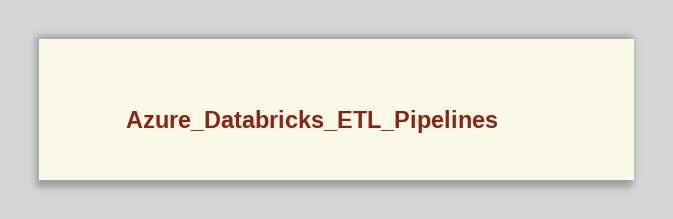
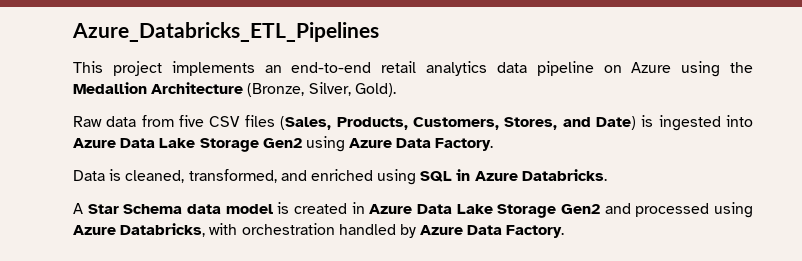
+ This project implements an end-to-end retail analytics data pipeline on Azure using the Medallion Architecture (Bronze, Silver, Gold).
+ Raw data from five CSV files (Sales, Products, Customers, Stores, and Date) is ingested into Azure Data Lake Storage Gen2 using Azure Data Factory.
+ Data is cleaned, transformed, and enriched using SQL in Azure Databricks.
+ A Star Schema data model is created in Azure Data Lake Storage Gen2 and processed using Azure Databricks, with orchestration handled by Azure Data Factory.

